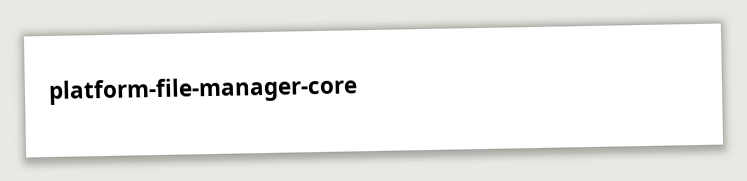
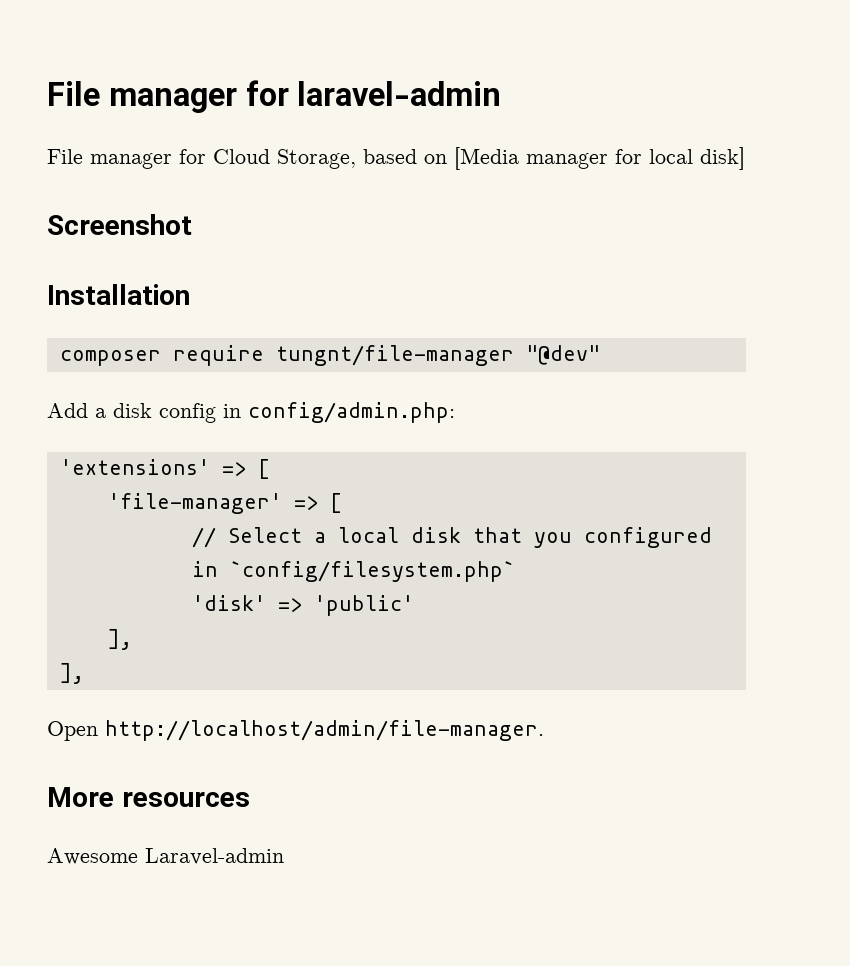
- platform-file-manager-core
+ File manager for laravel-admin
+ File manager for Cloud Storage, based on [Media manager for local disk]
+ Screenshot
+ Installation
+ composer require tungnt/file-manager "@dev"
+ Add a disk config in config/admin.php:
+ 'extensions' => [
+ 'file-manager' => [
+ // Select a local disk that you configured in `config/filesystem.php`
+ 'disk' => 'public'
+ ],
+ ],
+ Open http://localhost/admin/file-manager.
+ More resources
+ Awesome Laravel-admin

